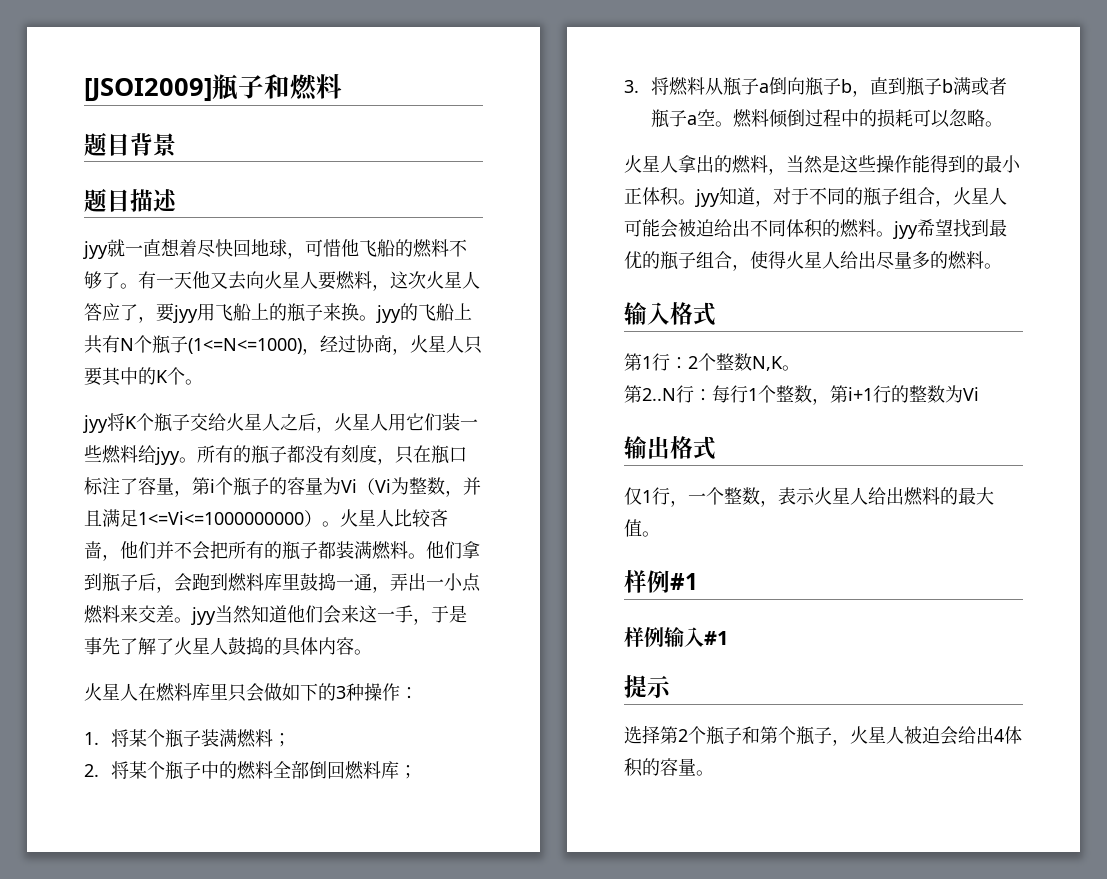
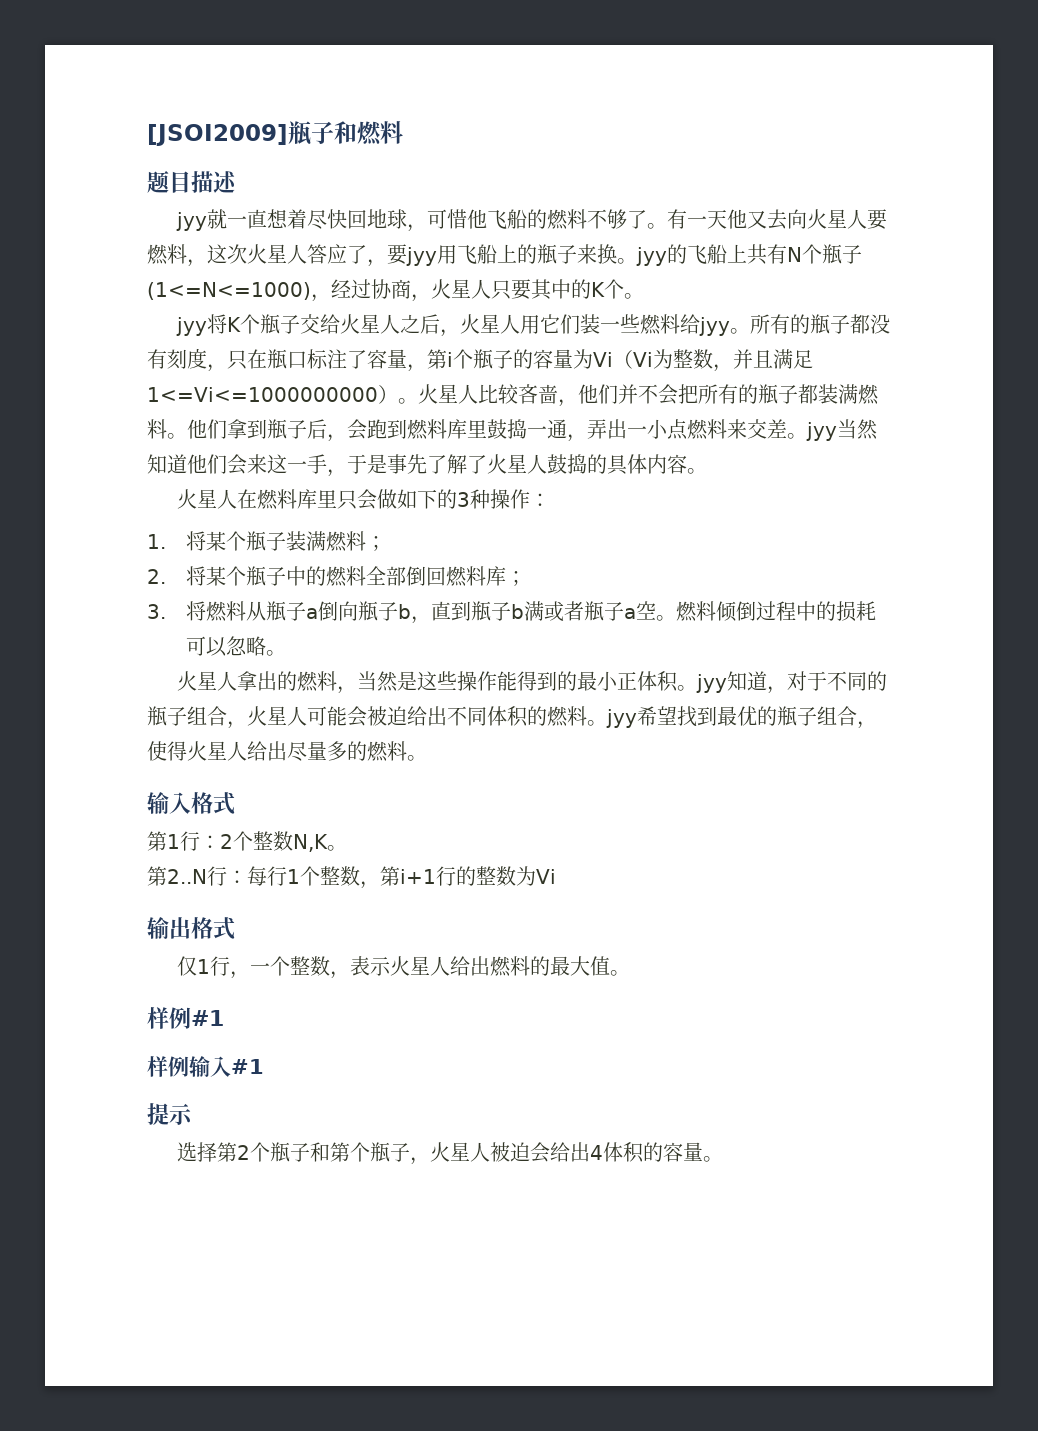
- 题目背景

